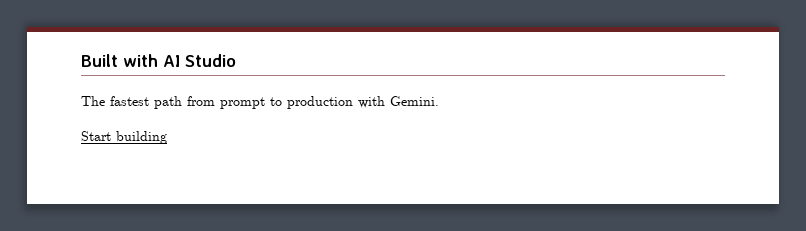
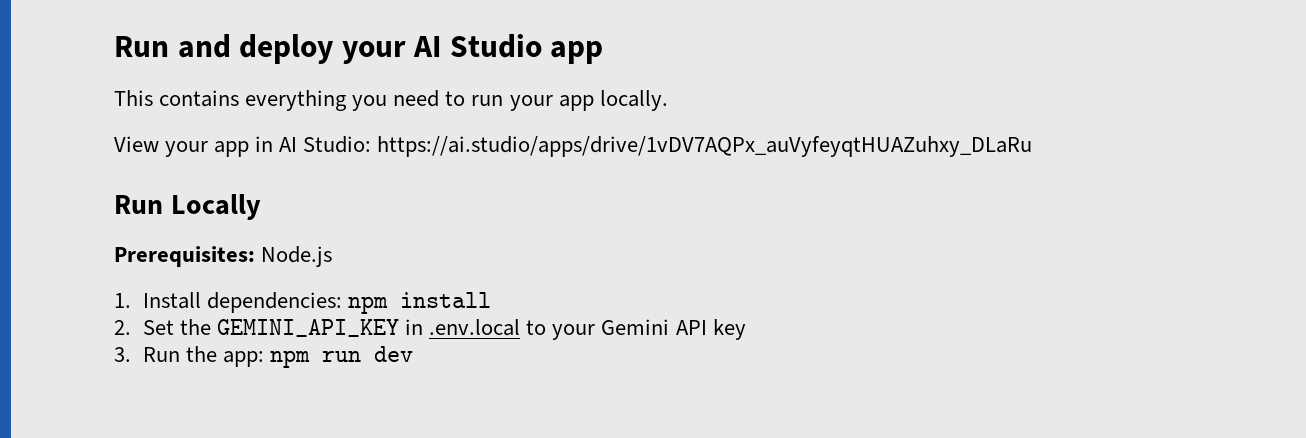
- Built with AI Studio
- The fastest path from prompt to production with Gemini.
- Start building
+ Run and deploy your AI Studio app
+ This contains everything you need to run your app locally.
+ View your app in AI Studio: https://ai.studio/apps/drive/1vDV7AQPx_auVyfeyqtHUAZuhxy_DLaRu
+ Run Locally
+ Prerequisites: Node.js
+ 1. Install dependencies: npm install
+ 2. Set the GEMINI_API_KEY in .env.local to your Gemini API key
+ 3. Run the app: npm run dev

